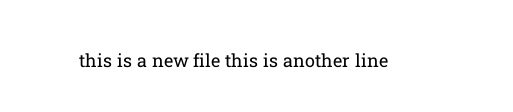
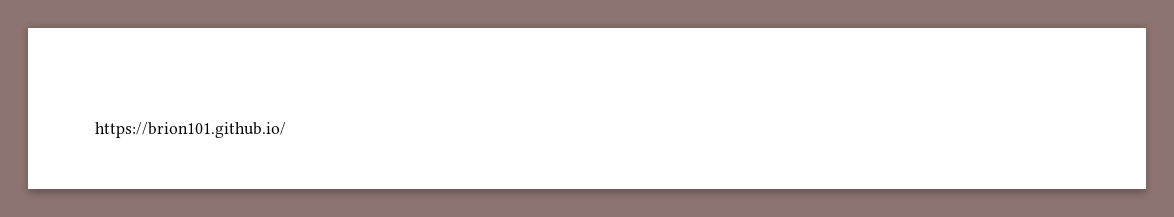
- this is a new file this is another line
+ https://brion101.github.io/

